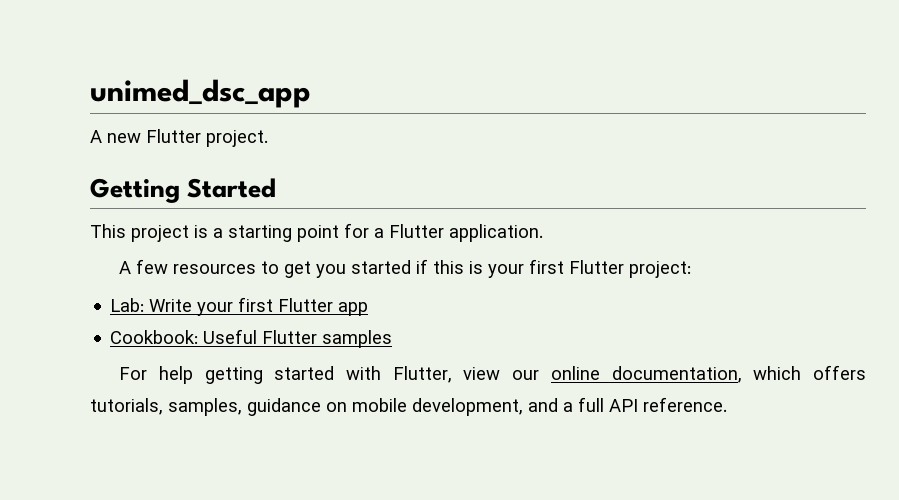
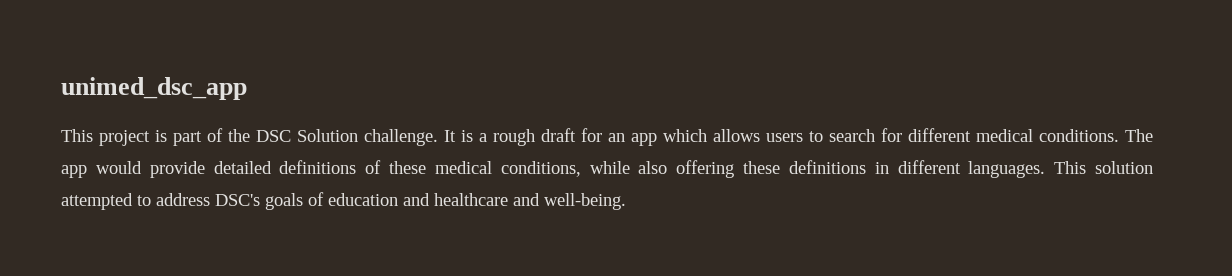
- A new Flutter project.
- Getting Started
- This project is a starting point for a Flutter application.
- A few resources to get you started if this is your first Flutter project:
- Lab: Write your first Flutter app
- Cookbook: Useful Flutter samples
- For help getting started with Flutter, view our online documentation, which offers tutorials, samples, guidance on mobile development, and a full API reference.
+ This project is part of the DSC Solution challenge. It is a rough draft for an app which allows users to search for different medical conditions. The app would provide detailed definitions of these medical conditions, while also offering these definitions in different languages. This solution attempted to address DSC's goals of education and healthcare and well-being.

